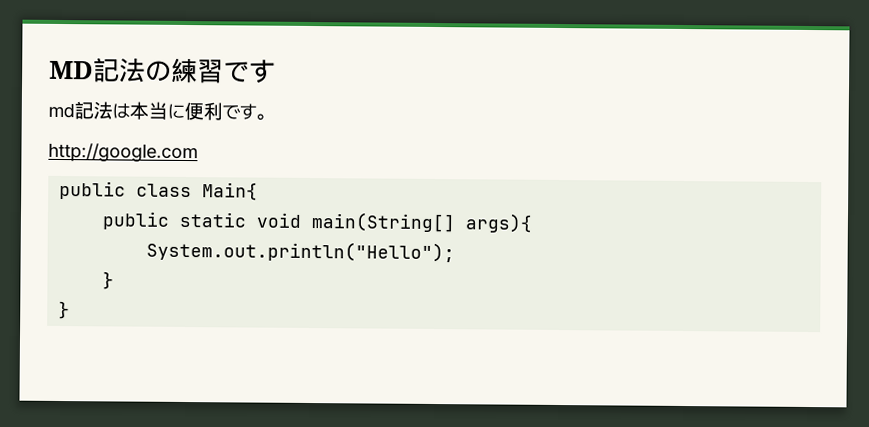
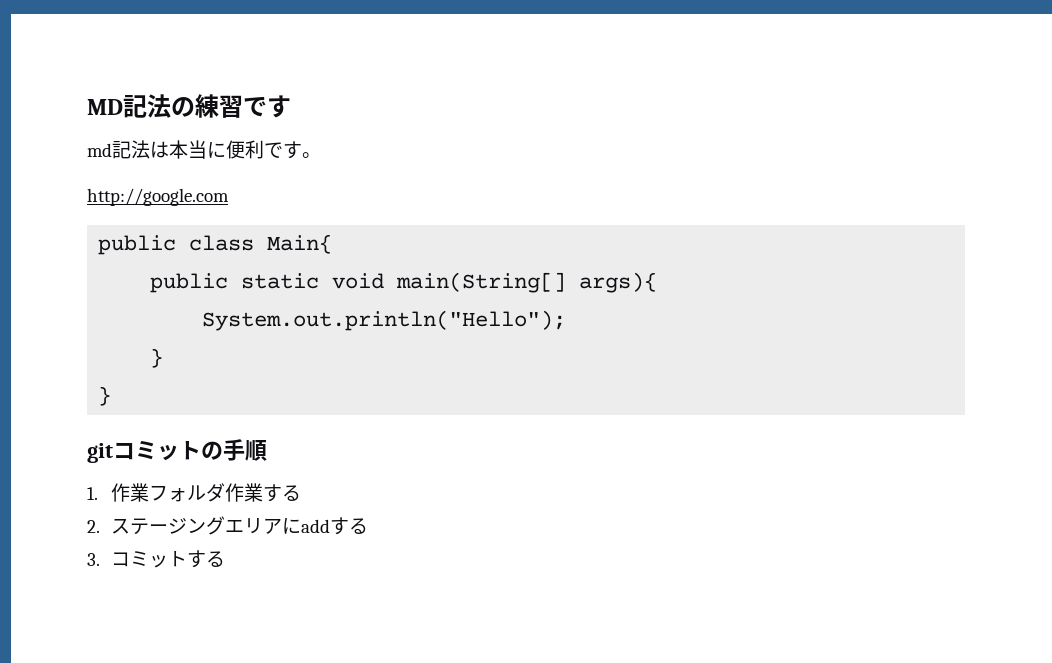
+ gitコミットの手順
+ 1.作業フォルダ作業する
+ 2.ステージングエリアにaddする
+ 3.コミットする

